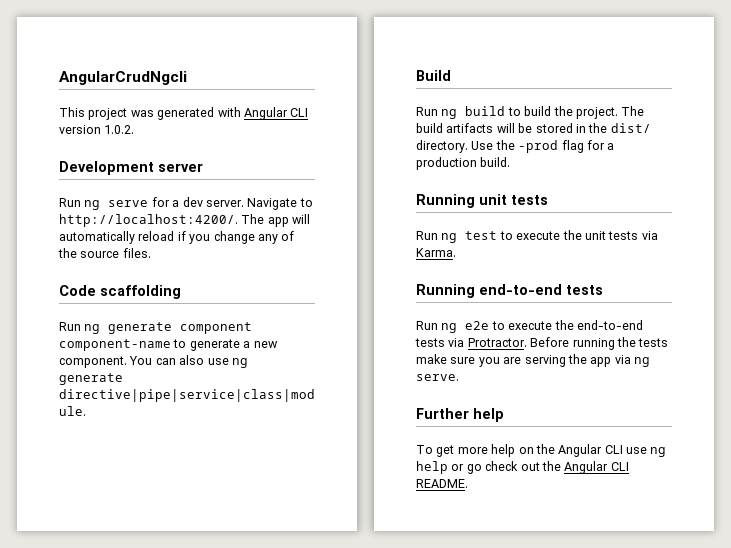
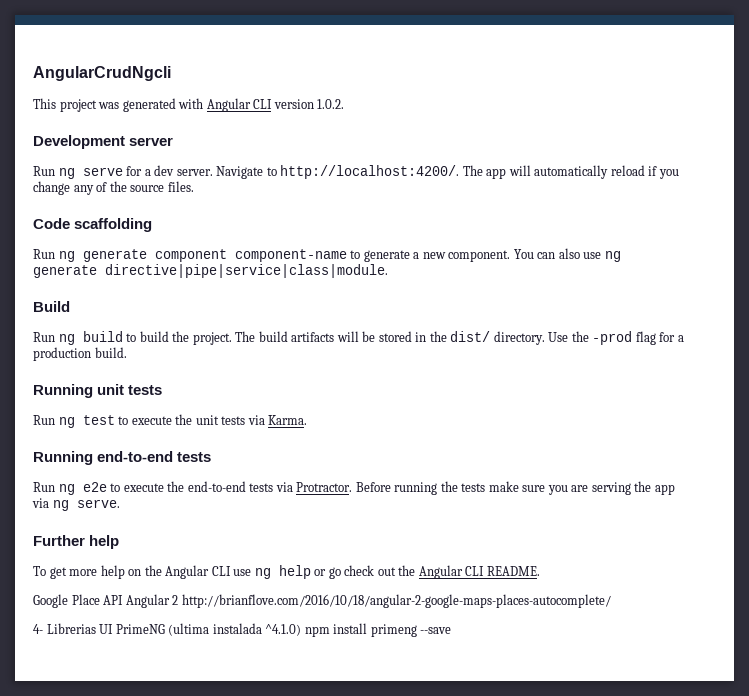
+ Google Place API Angular 2 http://brianflove.com/2016/10/18/angular-2-google-maps-places-autocomplete/
+ 4- Librerias UI PrimeNG (ultima instalada ^4.1.0) npm install primeng --save

